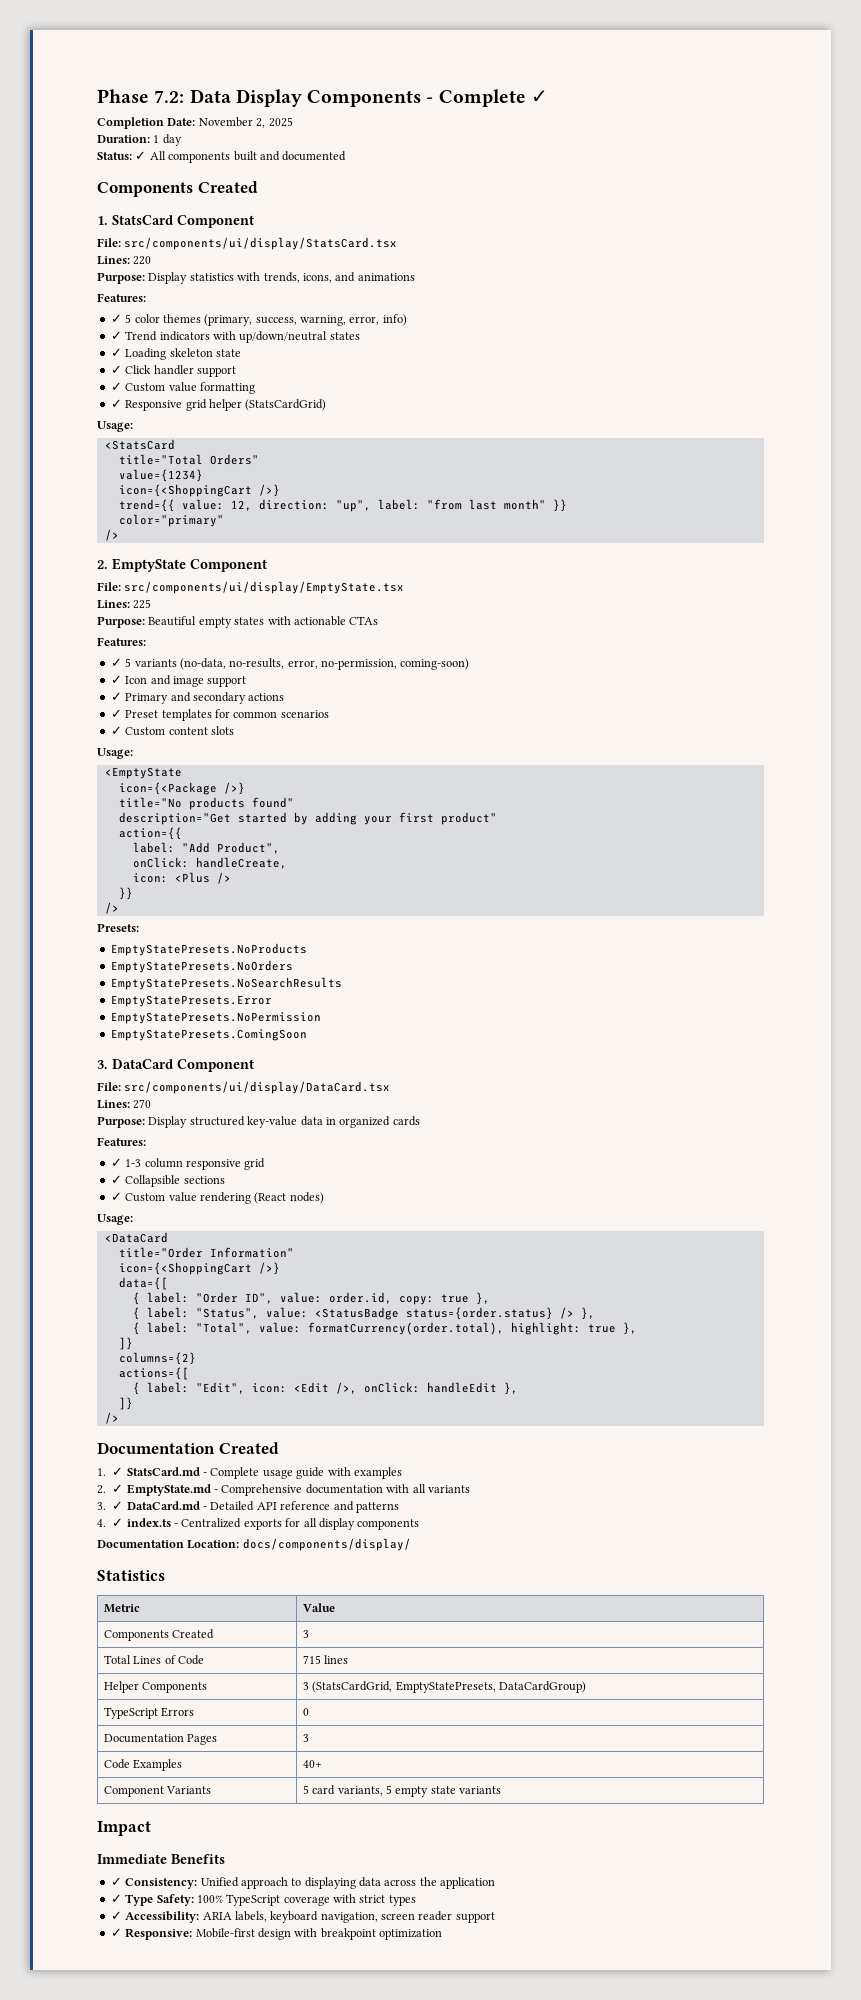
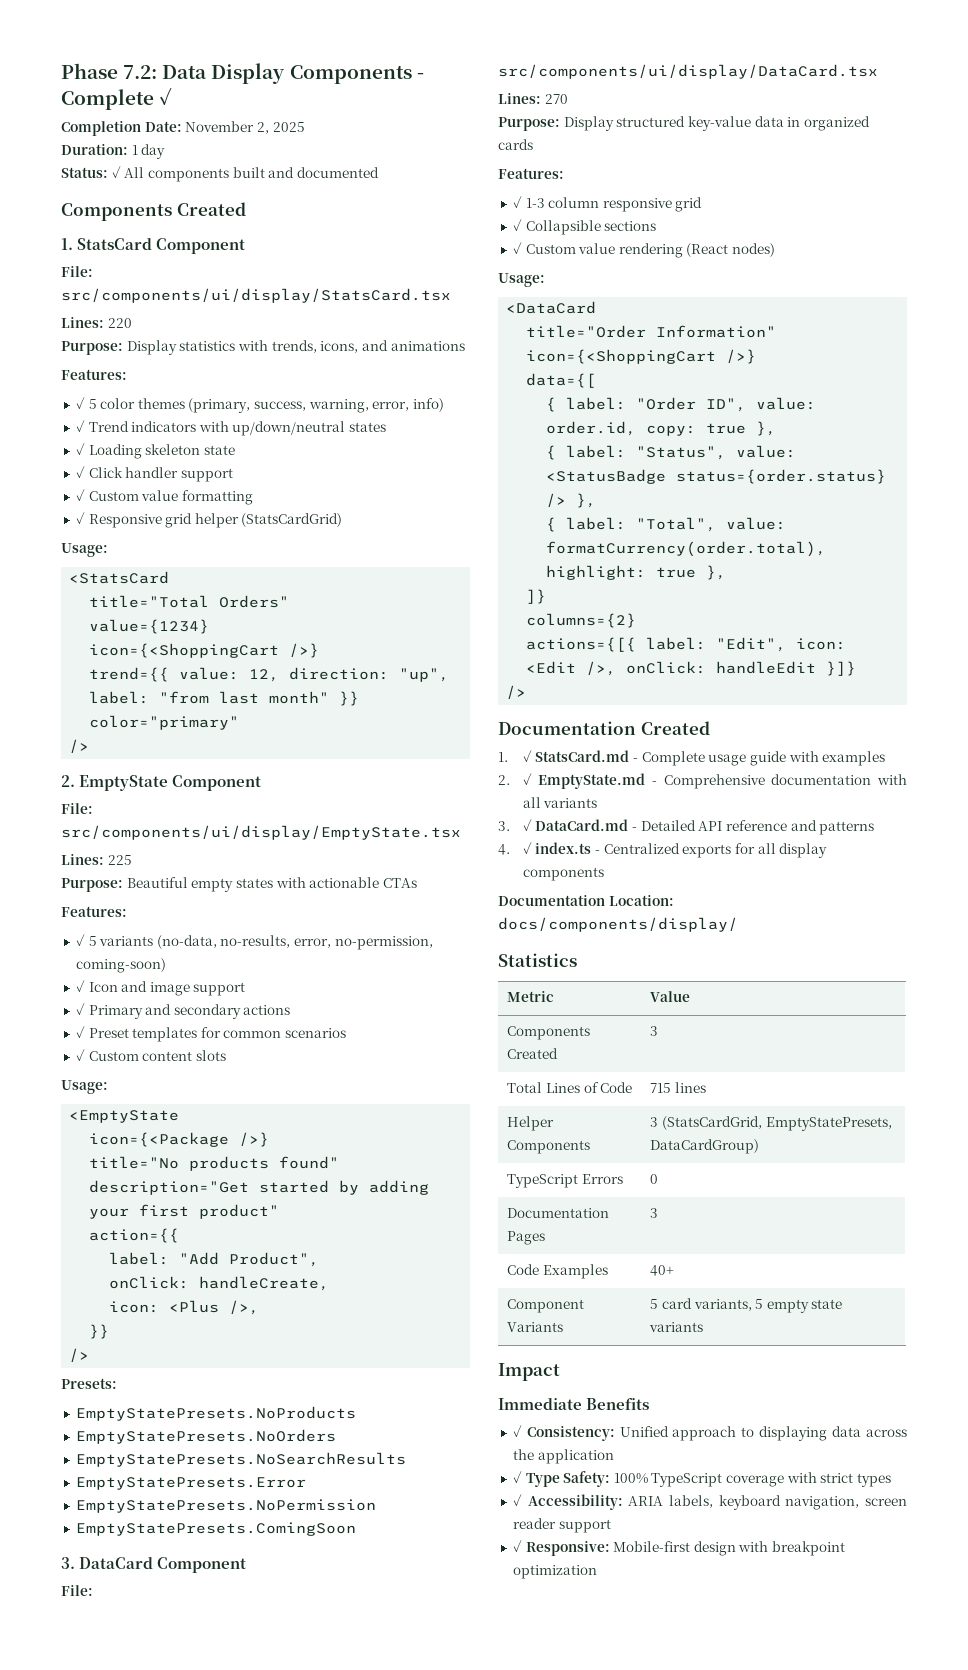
- icon: <Plus />
+ icon: <Plus />,
- actions={[
- { label: "Edit", icon: <Edit />, onClick: handleEdit },
- ]}
+ actions={[{ label: "Edit", icon: <Edit />, onClick: handleEdit }]}

